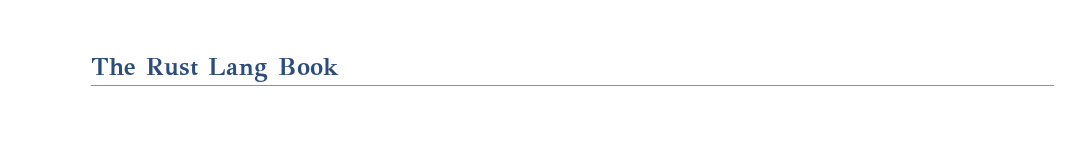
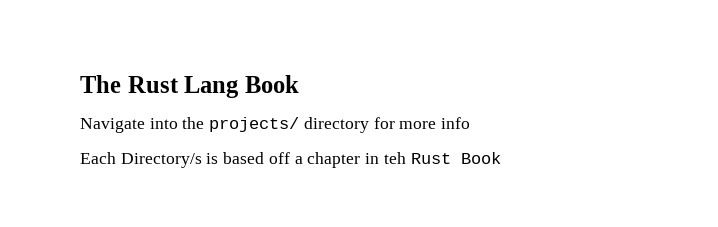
+ Navigate into the projects/ directory for more info
+ Each Directory/s is based off a chapter in teh Rust Book

